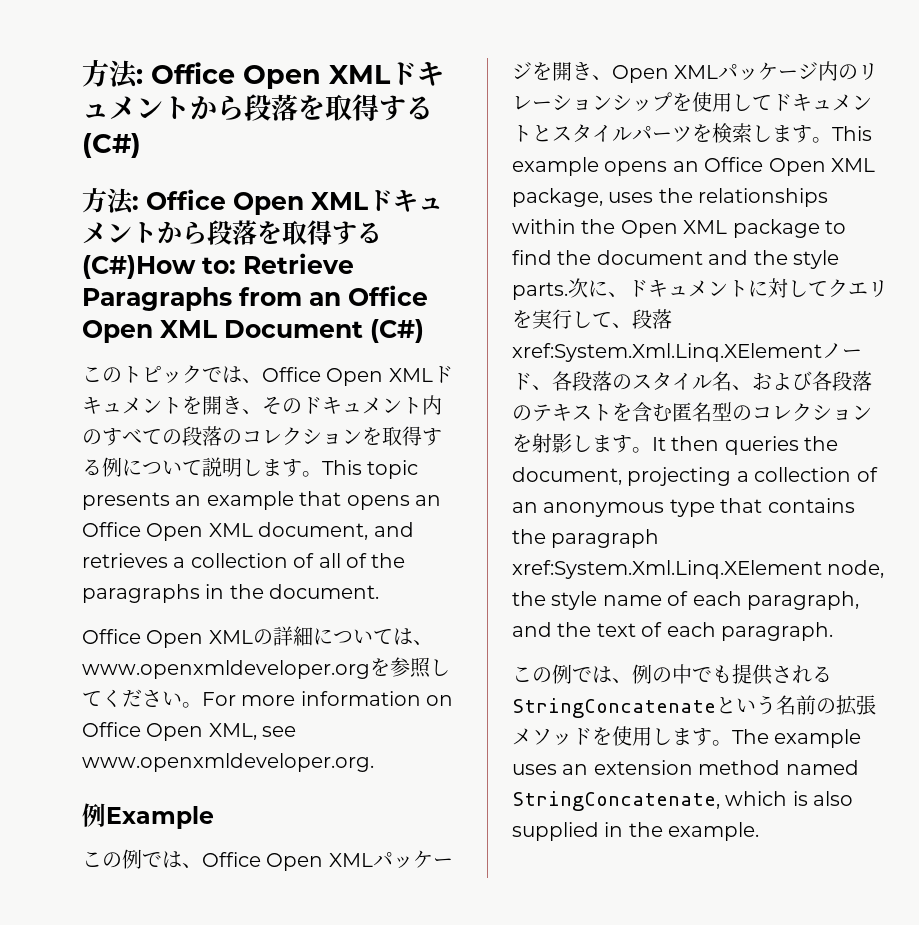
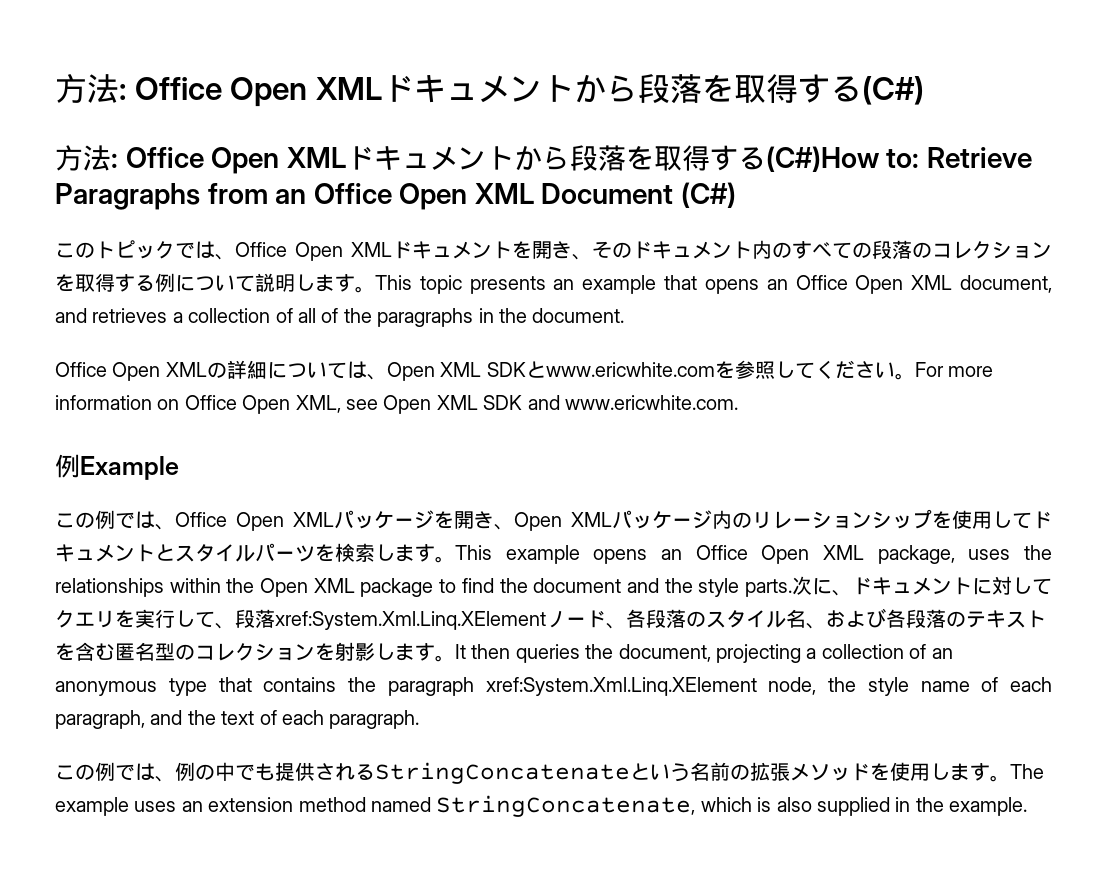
- Office Open XMLの詳細については、www.openxmldeveloper.orgを参照してください。
+ Office Open XMLの詳細については、Open XML SDKとwww.ericwhite.comを参照してください。
- For more information on Office Open XML, see www.openxmldeveloper.org.
+ For more information on Office Open XML, see Open XML SDK and www.ericwhite.com.

